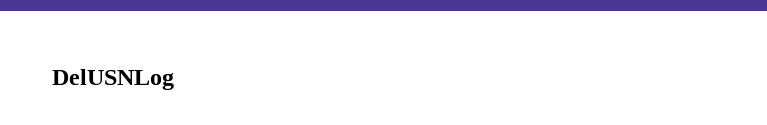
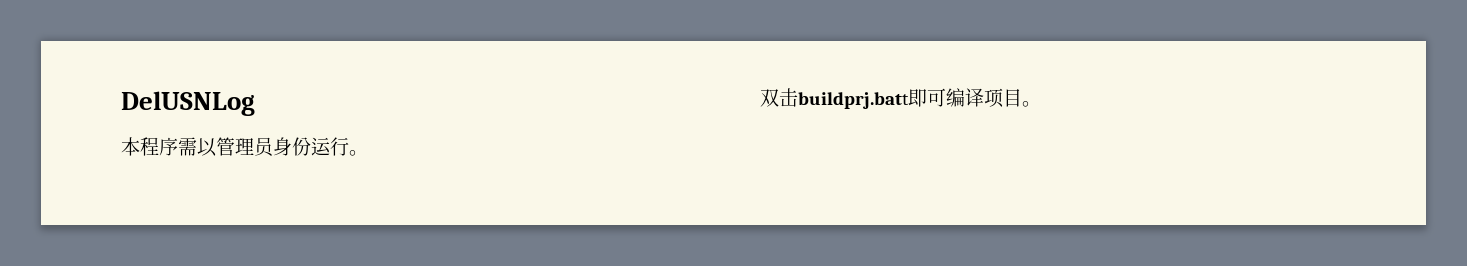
+ 本程序需以管理员身份运行。
+ 双击buildprj.batt即可编译项目。

